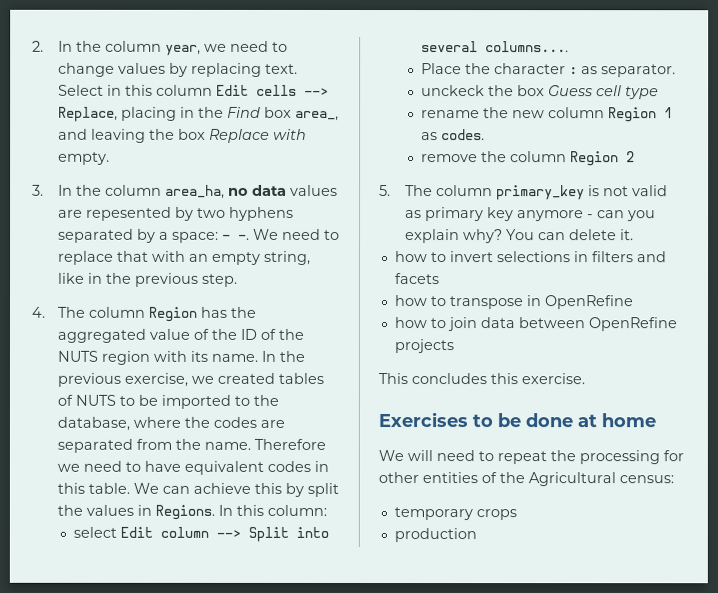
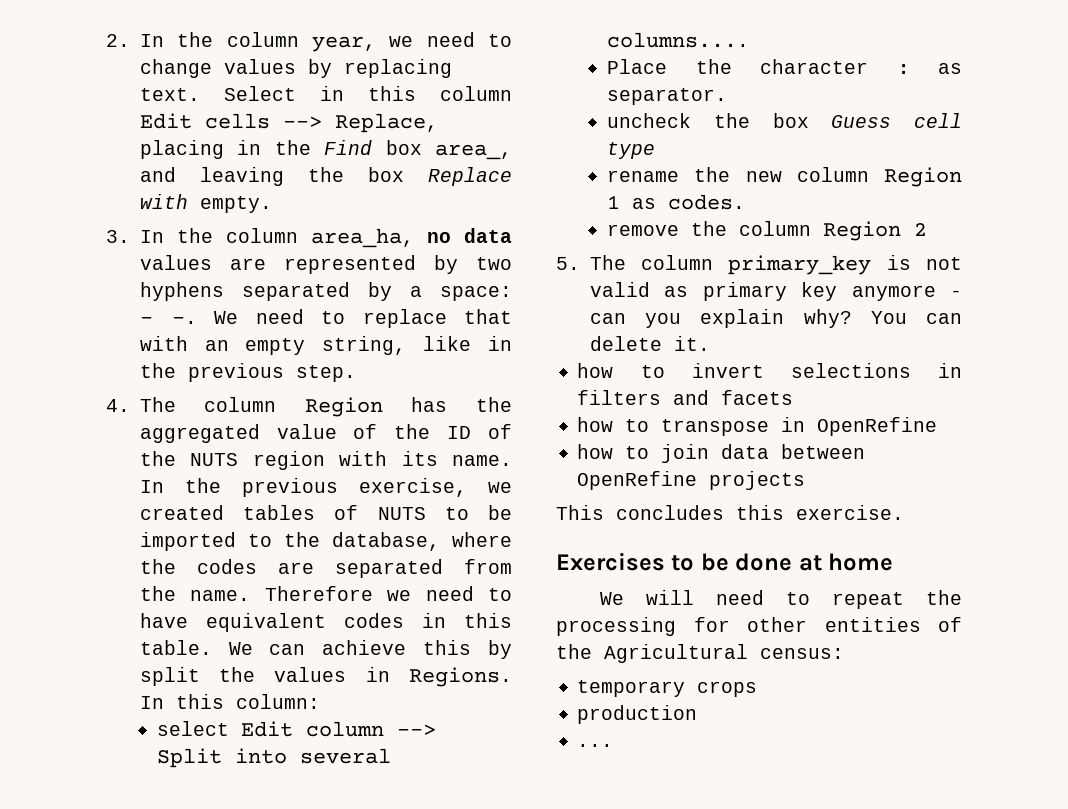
- 3. In the column area_ha, no data values are repesented by two hyphens separated by a space: - -.
+ 3. In the column area_ha, no data values are represented by two hyphens separated by a space: - -.
- unckeck the box Guess cell type
+ uncheck the box Guess cell type
+ ...

